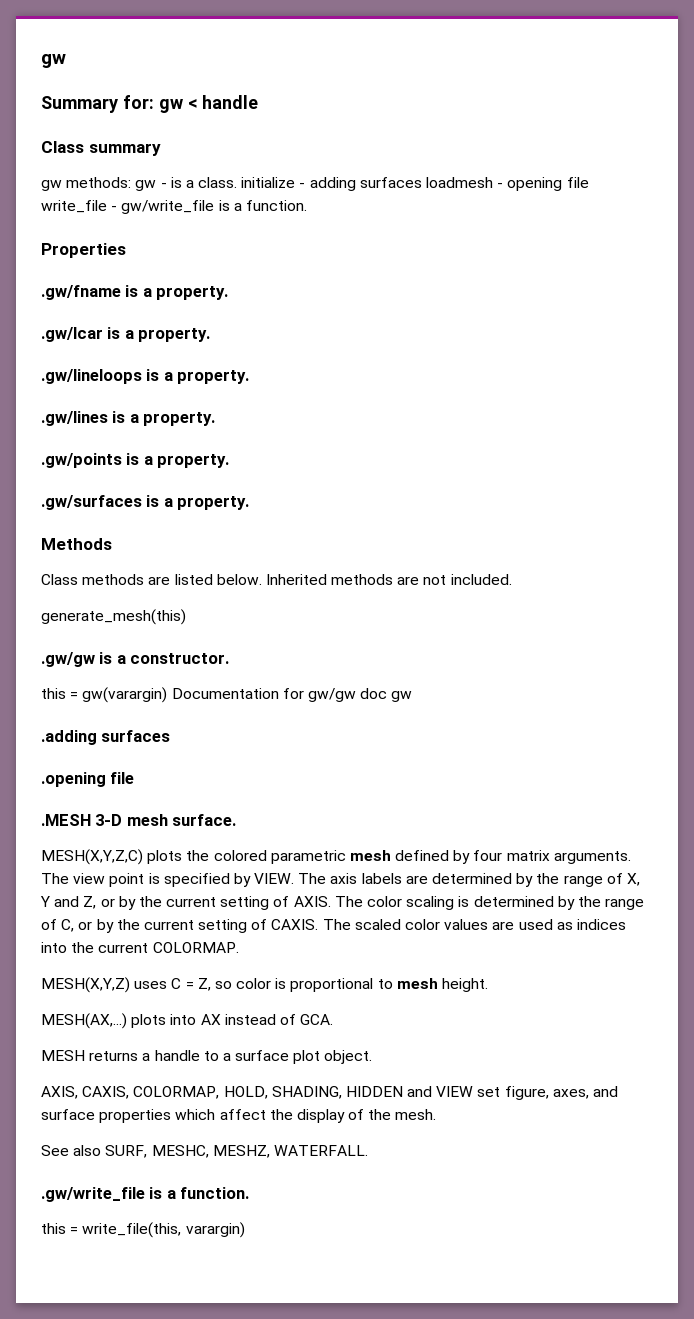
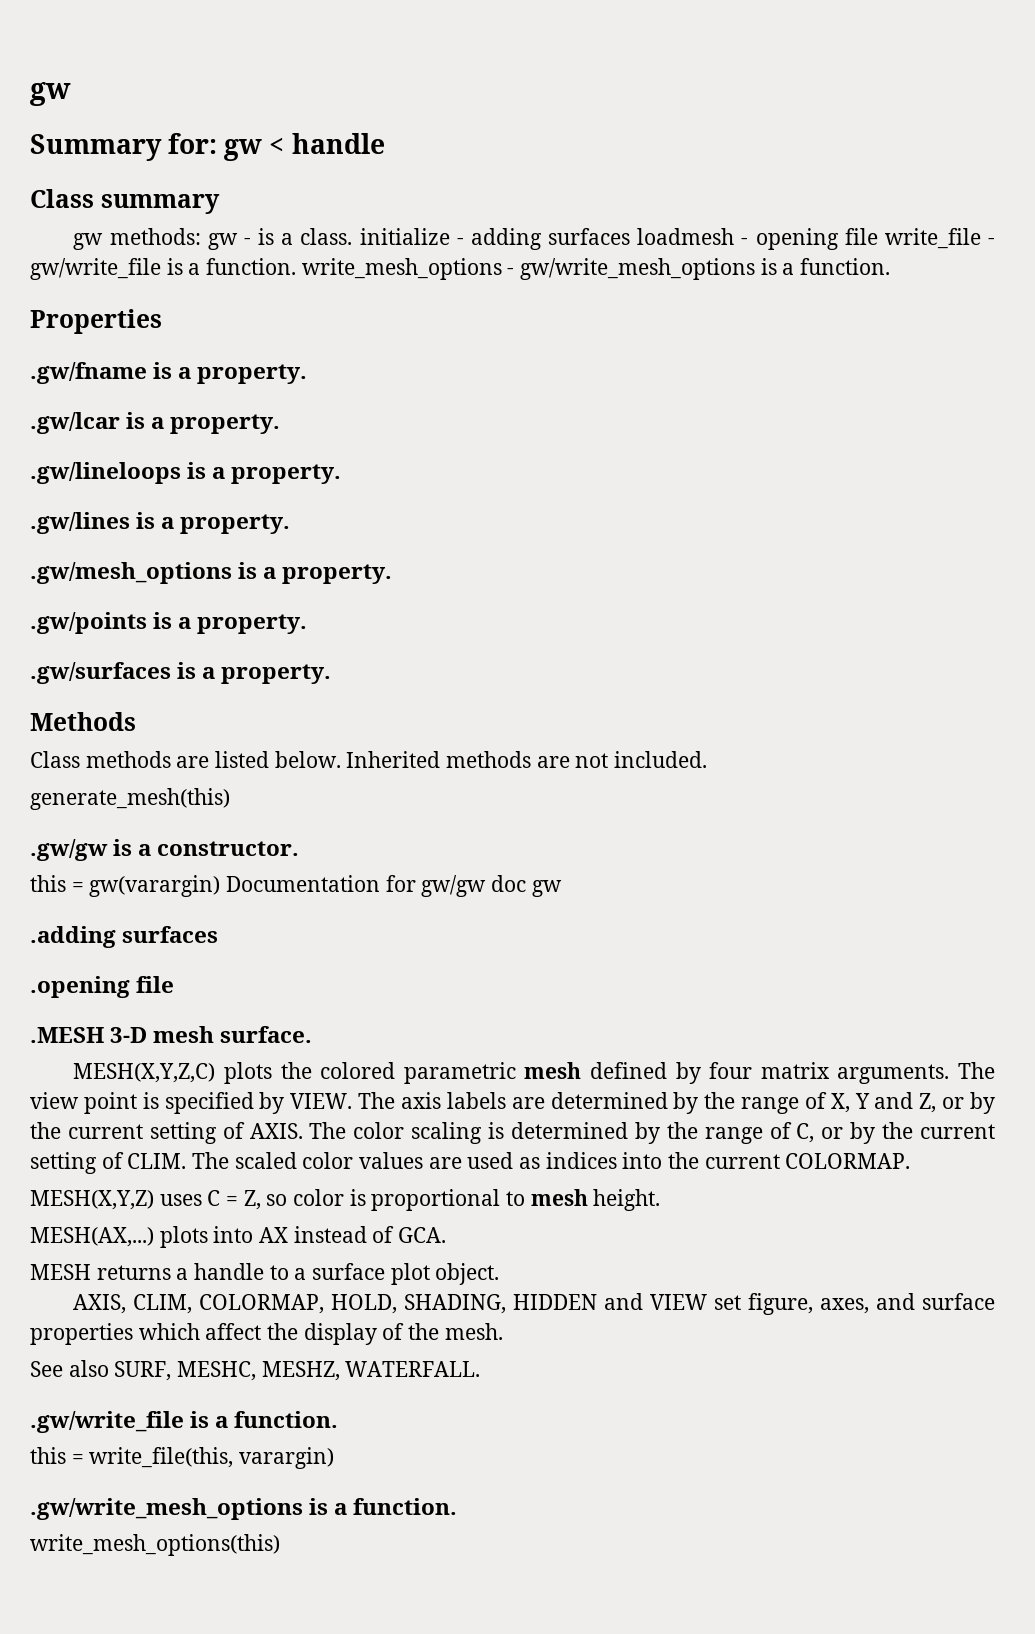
- gw methods: gw - is a class. initialize - adding surfaces loadmesh - opening file write_file - gw/write_file is a function.
+ gw methods: gw - is a class. initialize - adding surfaces loadmesh - opening file write_file - gw/write_file is a function. write_mesh_options - gw/write_mesh_options is a function.
+ .gw/mesh_options is a property.
- The color scaling is determined by the range of C, or by the current setting of CAXIS.
+ The color scaling is determined by the range of C, or by the current setting of CLIM.
- AXIS, CAXIS, COLORMAP, HOLD, SHADING, HIDDEN and VIEW set figure, axes, and surface properties which affect the display of the mesh.
+ AXIS, CLIM, COLORMAP, HOLD, SHADING, HIDDEN and VIEW set figure, axes, and surface properties which affect the display of the mesh.
+ .gw/write_mesh_options is a function.
+ write_mesh_options(this)

